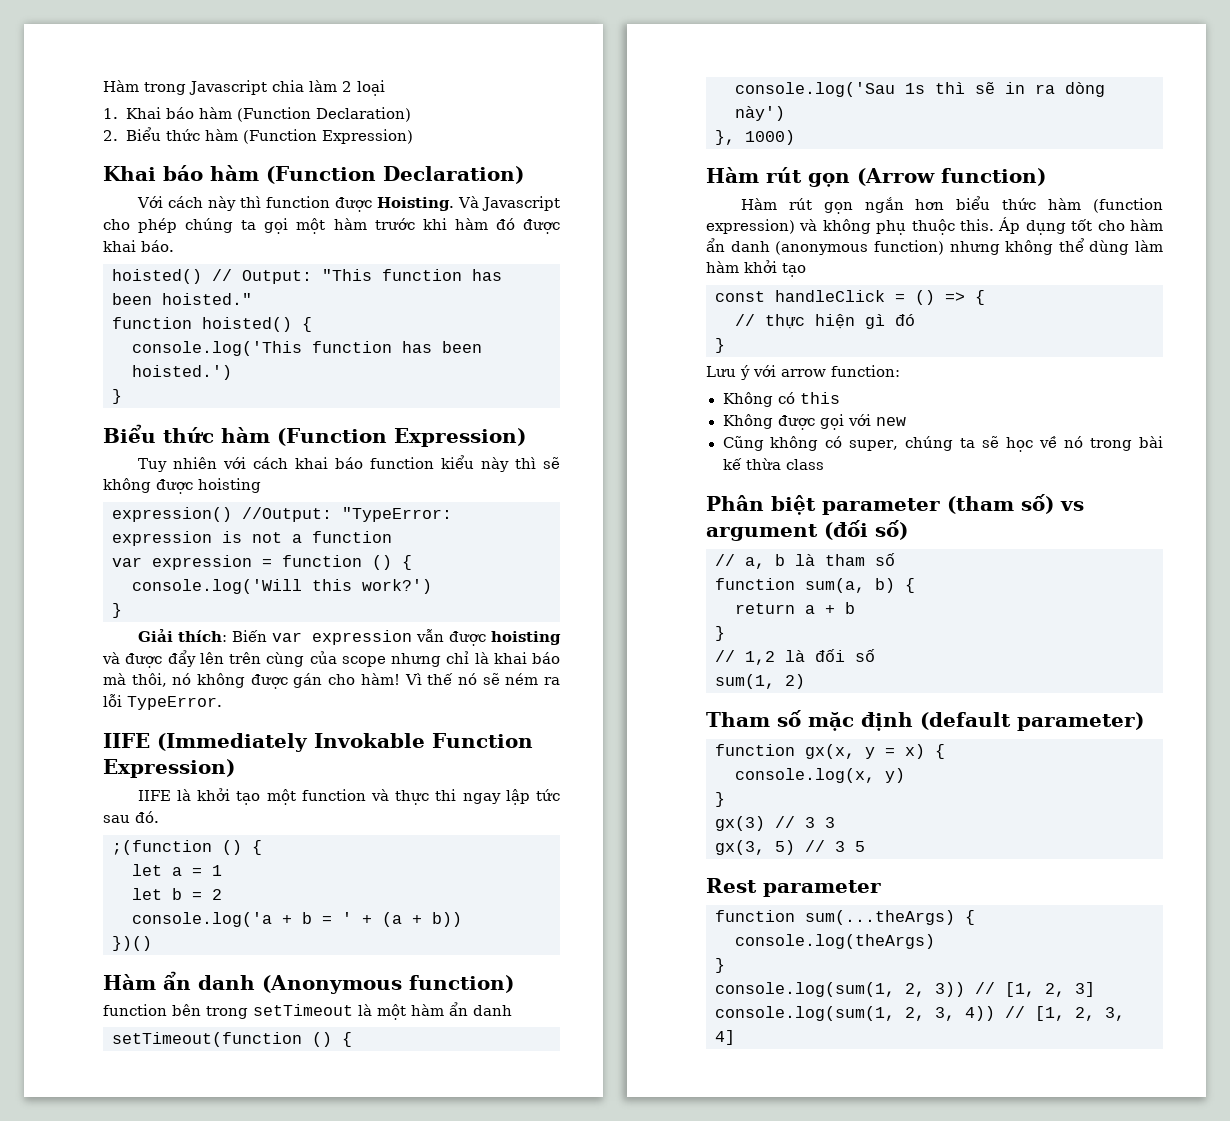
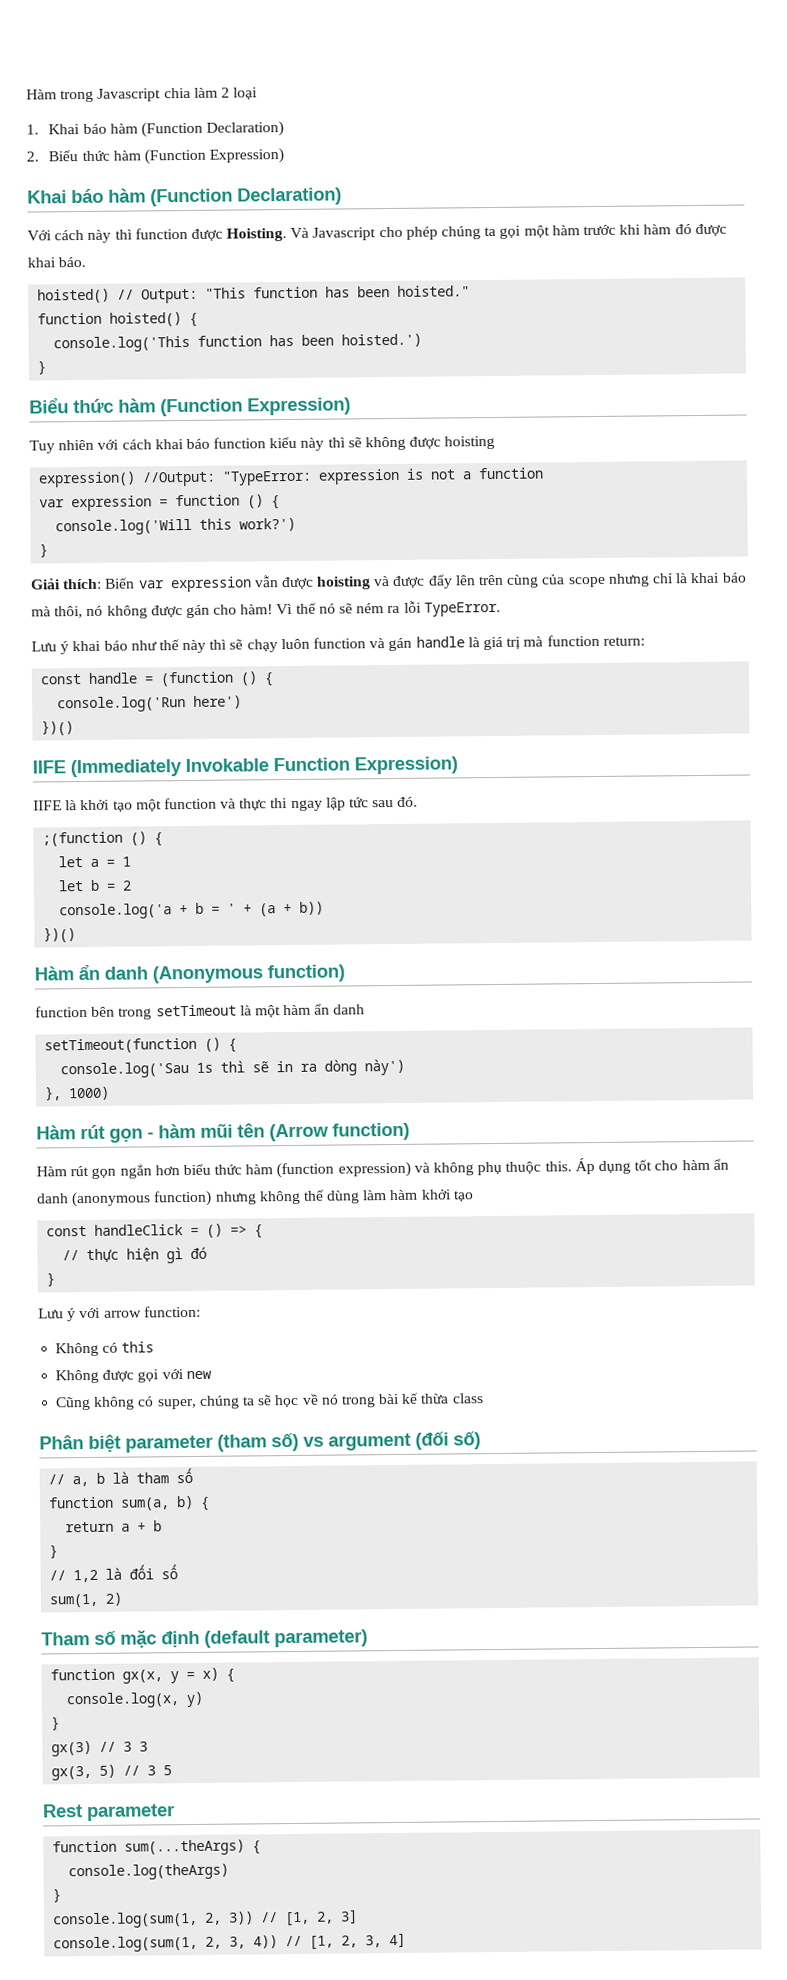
+ Lưu ý khai báo như thế này thì sẽ chạy luôn function và gán handle là giá trị mà function return:
+ const handle = (function () {
+ console.log('Run here')
+ })()
- Hàm rút gọn (Arrow function)
+ Hàm rút gọn - hàm mũi tên (Arrow function)

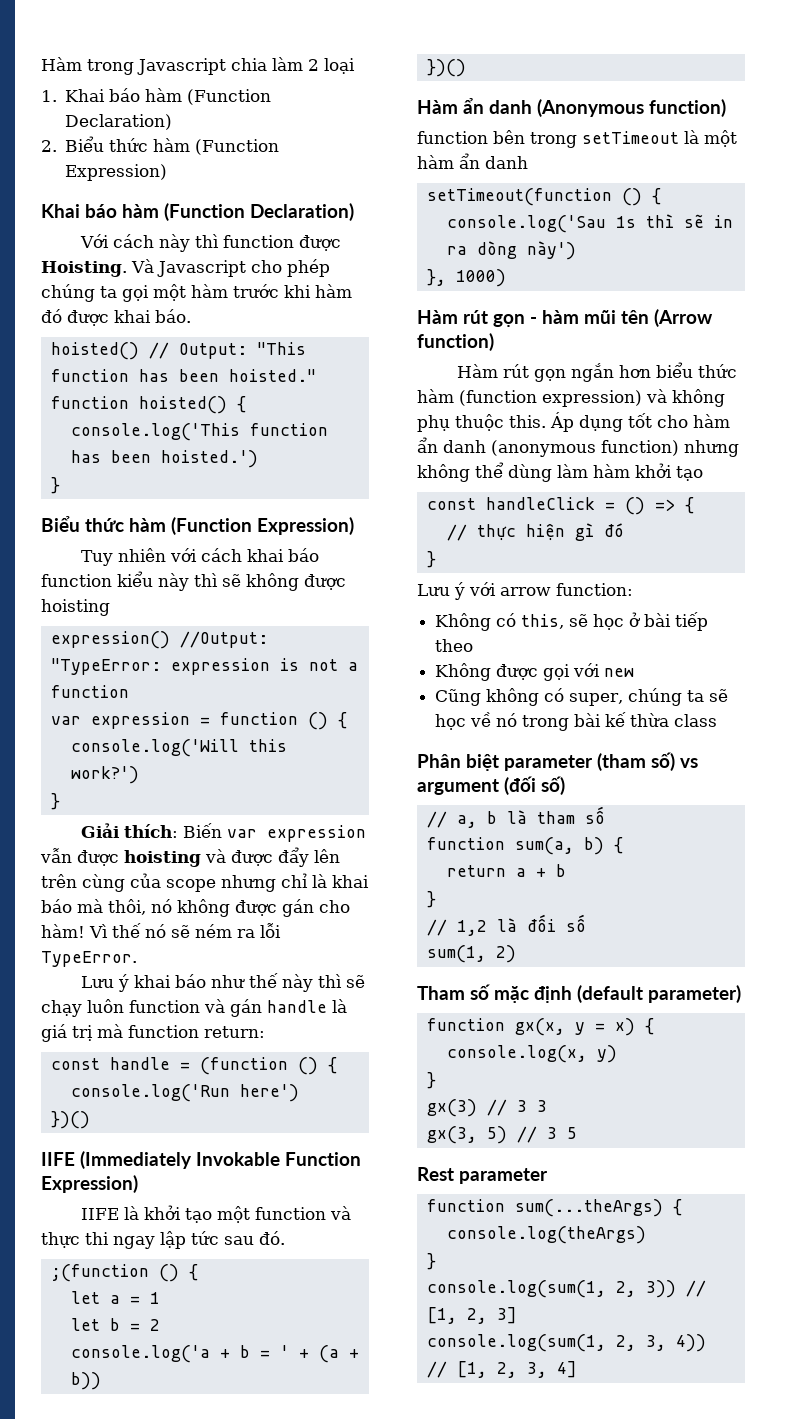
- Không có this
+ Không có this, sẽ học ở bài tiếp theo

